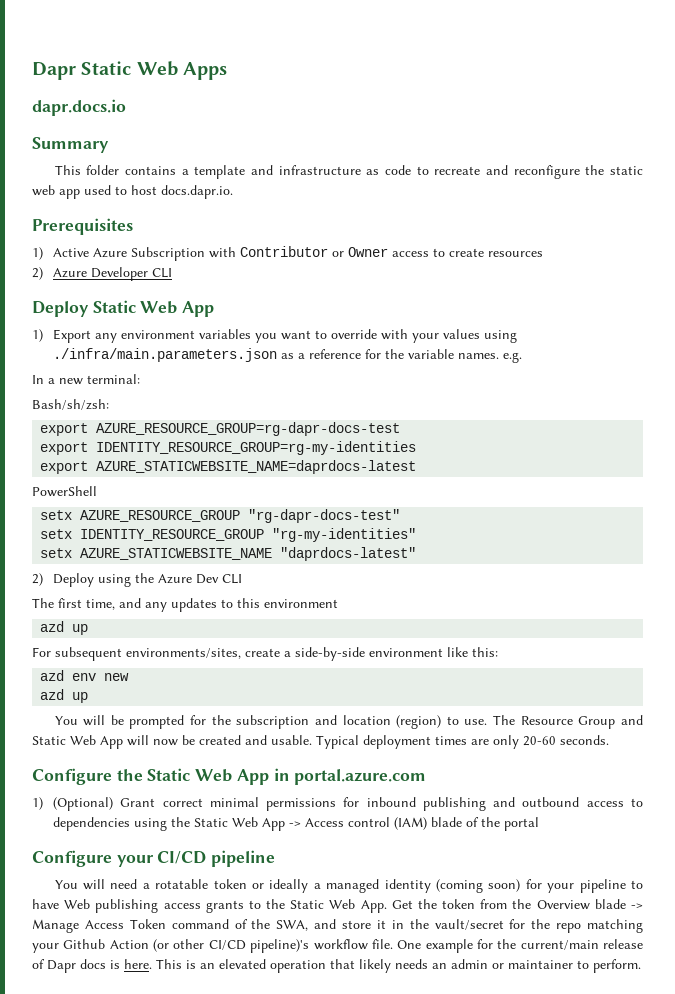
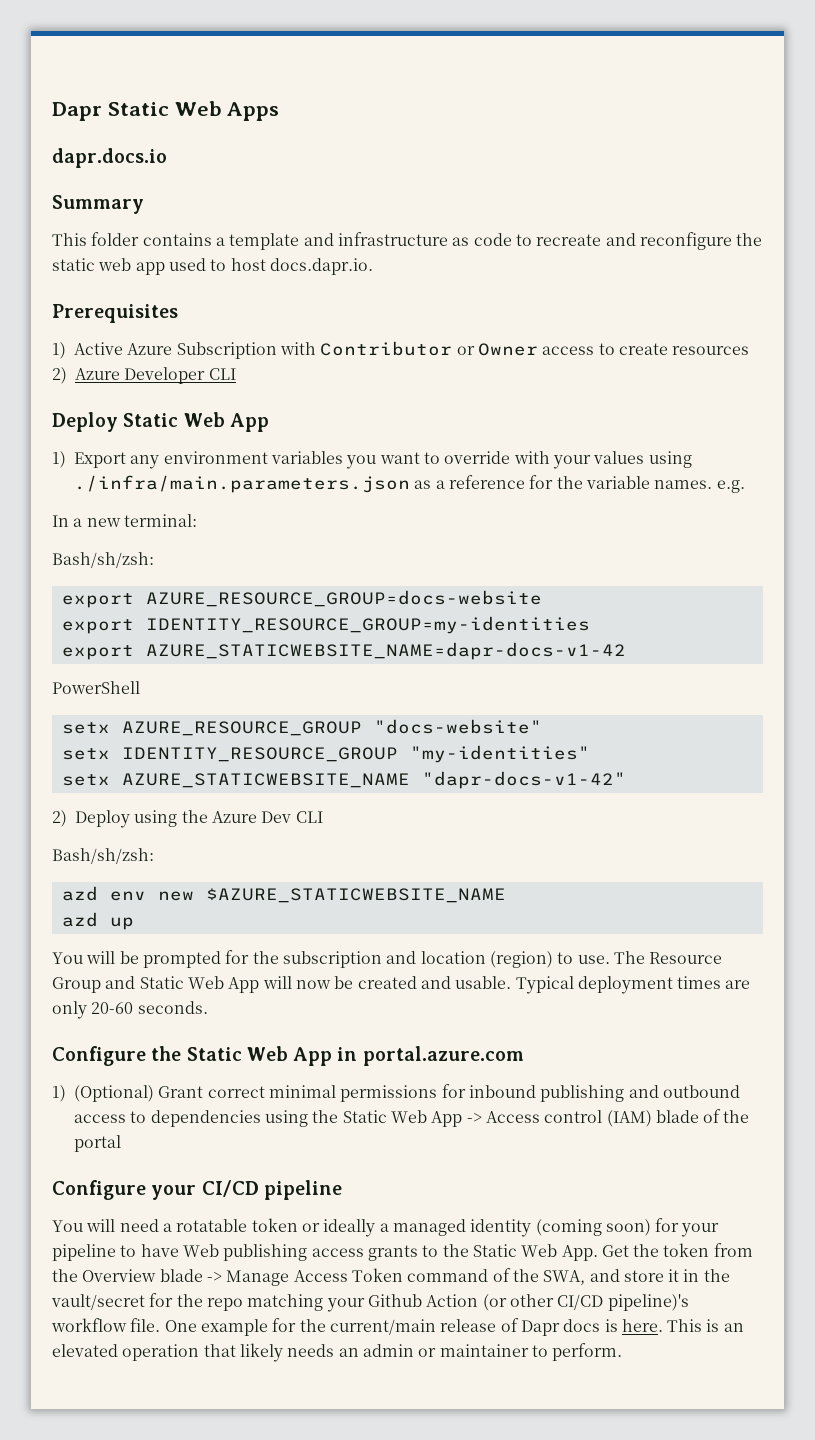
- export AZURE_RESOURCE_GROUP=rg-dapr-docs-test
- export IDENTITY_RESOURCE_GROUP=rg-my-identities
- export AZURE_STATICWEBSITE_NAME=daprdocs-latest
+ export AZURE_RESOURCE_GROUP=docs-website
+ export IDENTITY_RESOURCE_GROUP=my-identities
+ export AZURE_STATICWEBSITE_NAME=dapr-docs-v1-42
- setx AZURE_RESOURCE_GROUP "rg-dapr-docs-test"
+ setx AZURE_RESOURCE_GROUP "docs-website"
- setx IDENTITY_RESOURCE_GROUP "rg-my-identities"
+ setx IDENTITY_RESOURCE_GROUP "my-identities"
- setx AZURE_STATICWEBSITE_NAME "daprdocs-latest"
+ setx AZURE_STATICWEBSITE_NAME "dapr-docs-v1-42"
  2) Deploy using the Azure Dev CLI
- The first time, and any updates to this environment
- azd up
- For subsequent environments/sites, create a side-by-side environment like this:
+ Bash/sh/zsh:
- azd env new
+ azd env new $AZURE_STATICWEBSITE_NAME

